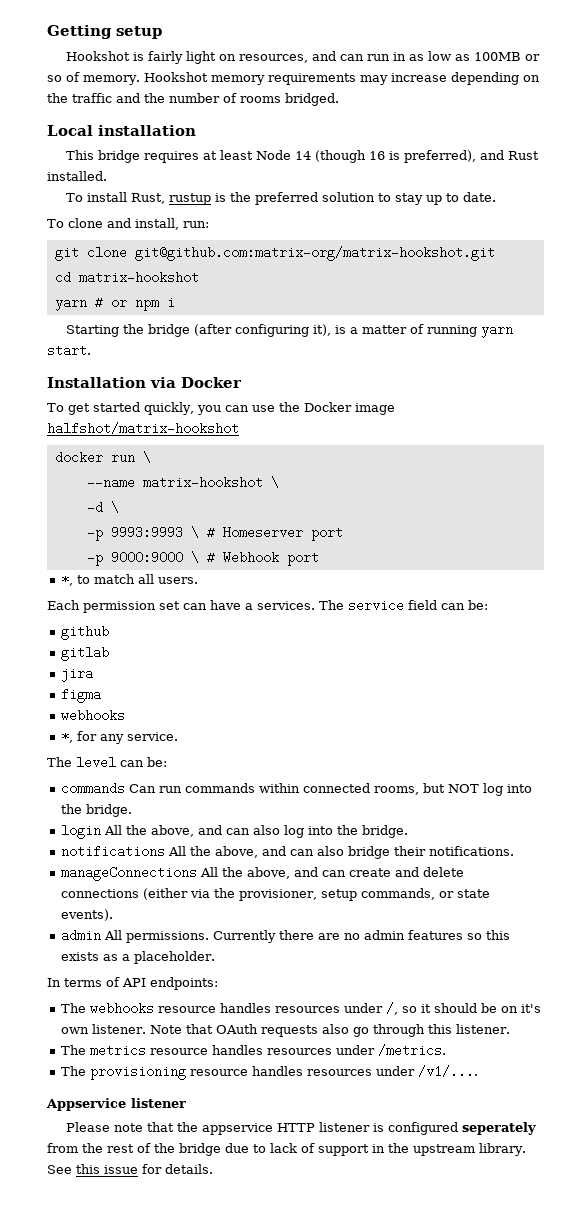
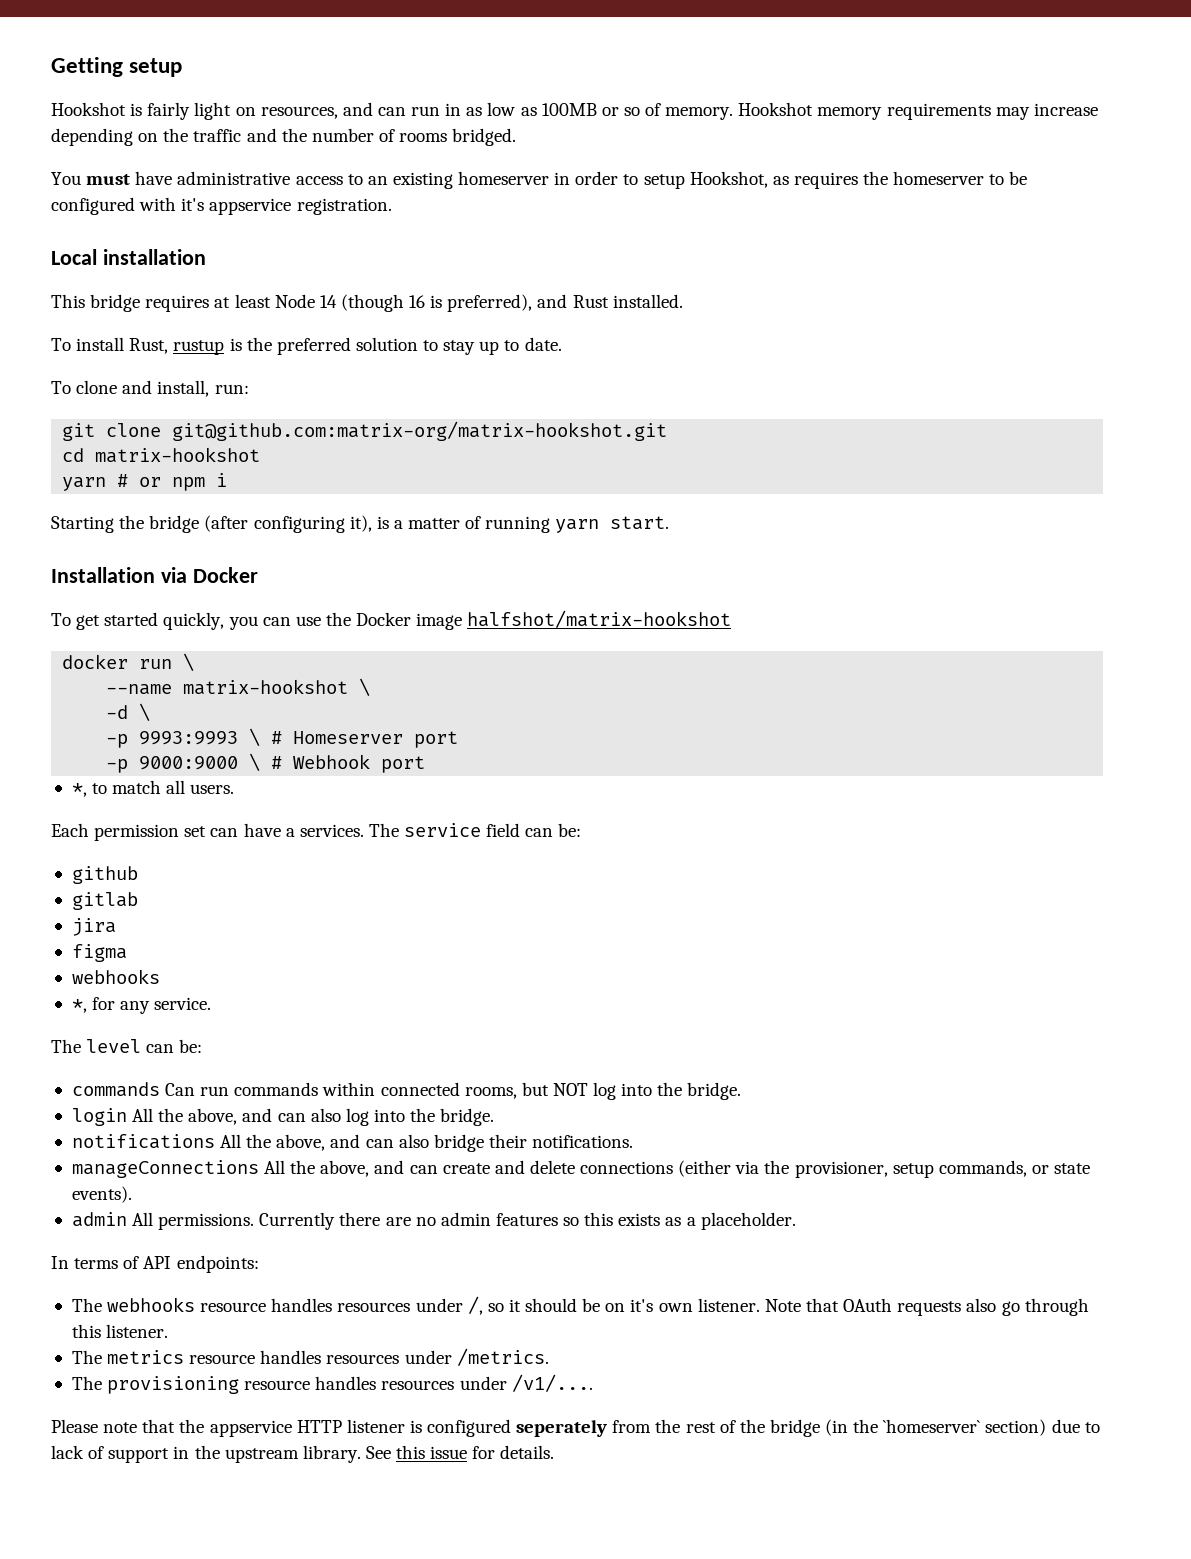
+ You must have administrative access to an existing homeserver in order to setup Hookshot, as requires the homeserver to be configured with it's appservice registration.
- Appservice listener
- Please note that the appservice HTTP listener is configured seperately from the rest of the bridge due to lack of support in the upstream library.
+ Please note that the appservice HTTP listener is configured seperately from the rest of the bridge (in the `homeserver` section) due to lack of support in the upstream library.

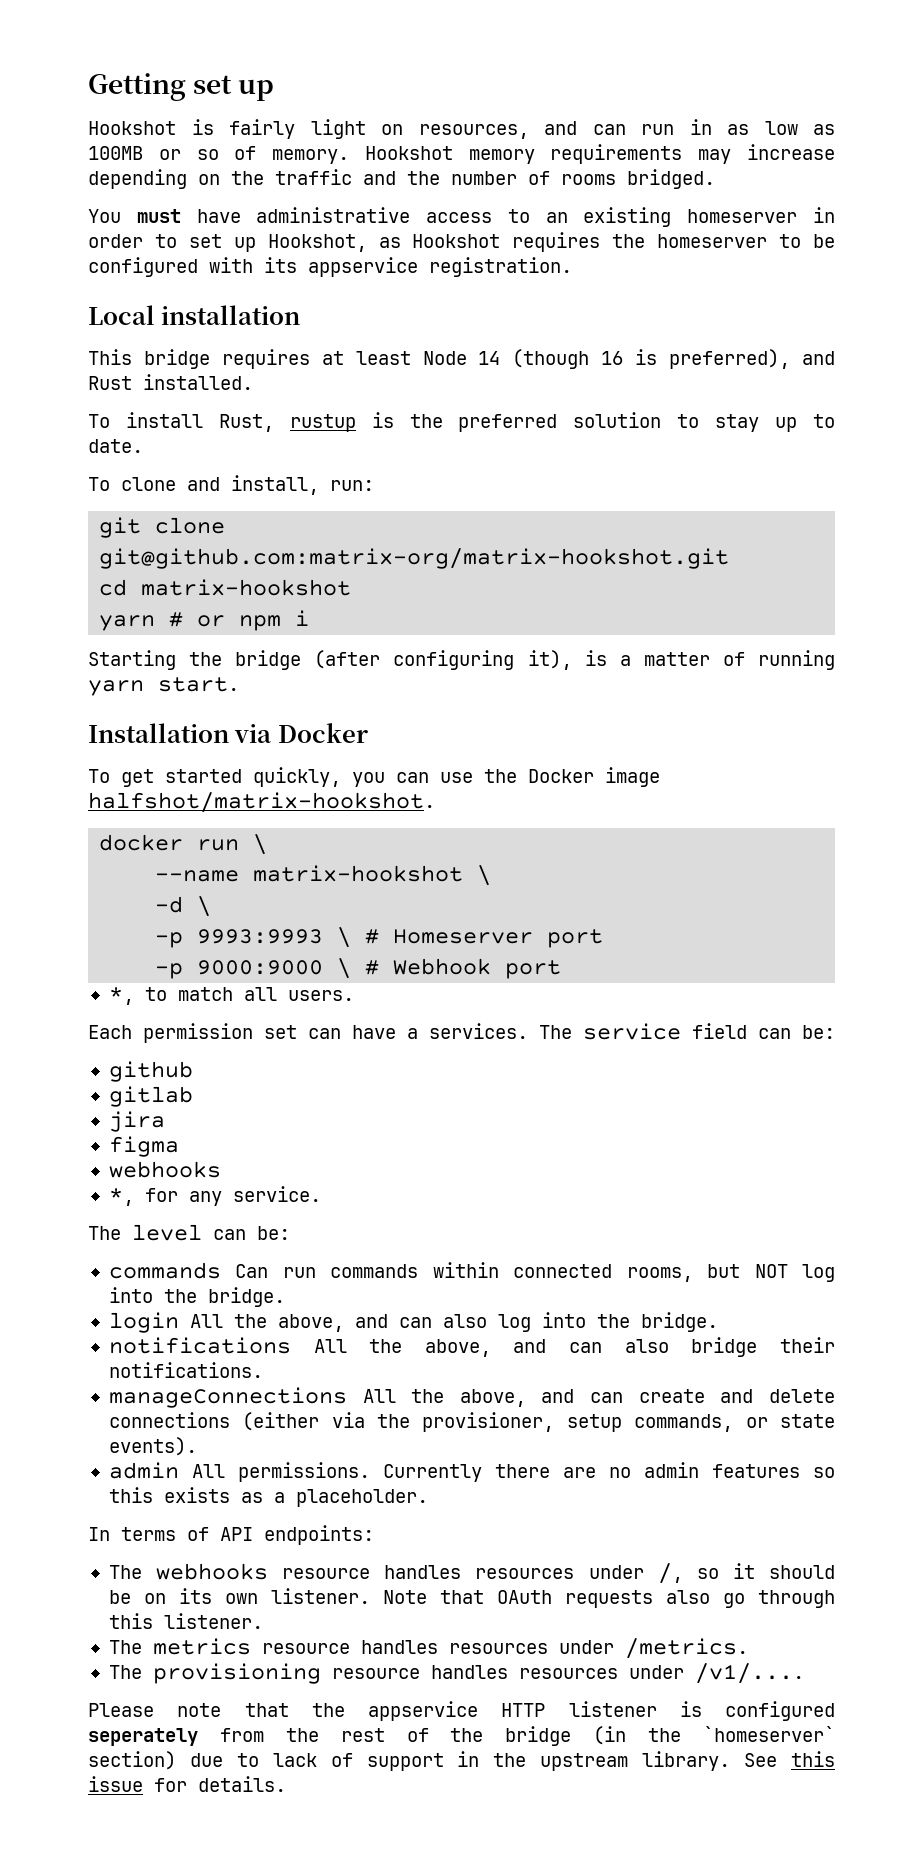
- Getting setup
+ Getting set up
- You must have administrative access to an existing homeserver in order to setup Hookshot, as requires the homeserver to be configured with it's appservice registration.
+ You must have administrative access to an existing homeserver in order to set up Hookshot, as Hookshot requires the homeserver to be configured with its appservice registration.
- To get started quickly, you can use the Docker image halfshot/matrix-hookshot
+ To get started quickly, you can use the Docker image halfshot/matrix-hookshot.
- The webhooks resource handles resources under /, so it should be on it's own listener.
+ The webhooks resource handles resources under /, so it should be on its own listener.

